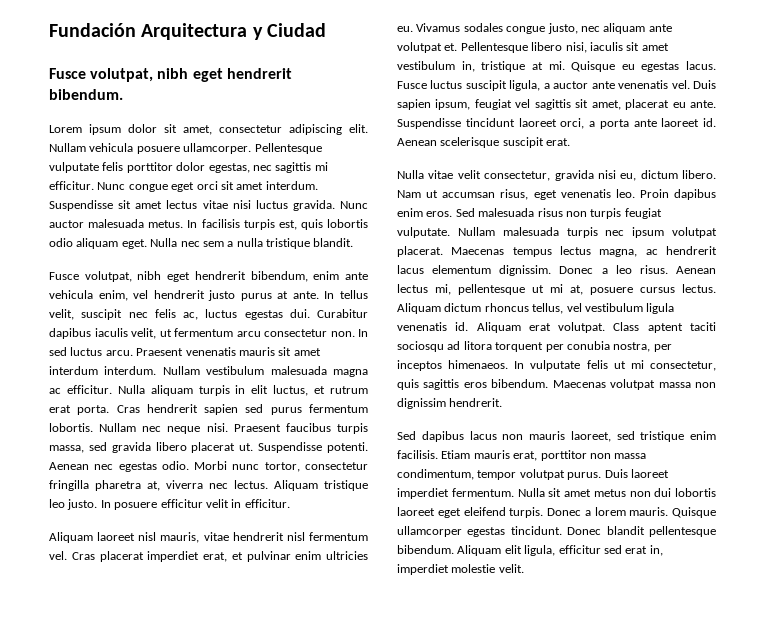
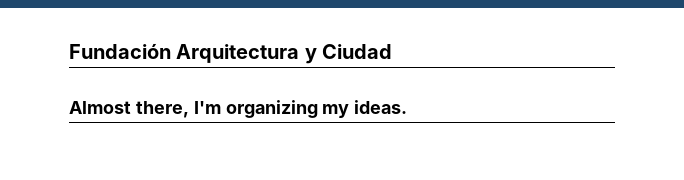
- Fusce volutpat, nibh eget hendrerit bibendum.
- Lorem ipsum dolor sit amet, consectetur adipiscing elit. Nullam vehicula posuere ullamcorper. Pellentesque vulputate felis porttitor dolor egestas, nec sagittis mi efficitur. Nunc congue eget orci sit amet interdum. Suspendisse sit amet lectus vitae nisi luctus gravida. Nunc auctor malesuada metus. In facilisis turpis est, quis lobortis odio aliquam eget. Nulla nec sem a nulla tristique blandit.
- Fusce volutpat, nibh eget hendrerit bibendum, enim ante vehicula enim, vel hendrerit justo purus at ante. In tellus velit, suscipit nec felis ac, luctus egestas dui. Curabitur dapibus iaculis velit, ut fermentum arcu consectetur non. In sed luctus arcu. Praesent venenatis mauris sit amet interdum interdum. Nullam vestibulum malesuada magna ac efficitur. Nulla aliquam turpis in elit luctus, et rutrum erat porta. Cras hendrerit sapien sed purus fermentum lobortis. Nullam nec neque nisi. Praesent faucibus turpis massa, sed gravida libero placerat ut. Suspendisse potenti. Aenean nec egestas odio. Morbi nunc tortor, consectetur fringilla pharetra at, viverra nec lectus. Aliquam tristique leo justo. In posuere efficitur velit in efficitur.
- Aliquam laoreet nisl mauris, vitae hendrerit nisl fermentum vel. Cras placerat imperdiet erat, et pulvinar enim ultricies eu. Vivamus sodales congue justo, nec aliquam ante volutpat et. Pellentesque libero nisi, iaculis sit amet vestibulum in, tristique at mi. Quisque eu egestas lacus. Fusce luctus suscipit ligula, a auctor ante venenatis vel. Duis sapien ipsum, feugiat vel sagittis sit amet, placerat eu ante. Suspendisse tincidunt laoreet orci, a porta ante laoreet id. Aenean scelerisque suscipit erat.
- Nulla vitae velit consectetur, gravida nisi eu, dictum libero. Nam ut accumsan risus, eget venenatis leo. Proin dapibus enim eros. Sed malesuada risus non turpis feugiat vulputate. Nullam malesuada turpis nec ipsum volutpat placerat. Maecenas tempus lectus magna, ac hendrerit lacus elementum dignissim. Donec a leo risus. Aenean lectus mi, pellentesque ut mi at, posuere cursus lectus. Aliquam dictum rhoncus tellus, vel vestibulum ligula venenatis id. Aliquam erat volutpat. Class aptent taciti sociosqu ad litora torquent per conubia nostra, per inceptos himenaeos. In vulputate felis ut mi consectetur, quis sagittis eros bibendum. Maecenas volutpat massa non dignissim hendrerit.
- Sed dapibus lacus non mauris laoreet, sed tristique enim facilisis. Etiam mauris erat, porttitor non massa condimentum, tempor volutpat purus. Duis laoreet imperdiet fermentum. Nulla sit amet metus non dui lobortis laoreet eget eleifend turpis. Donec a lorem mauris. Quisque ullamcorper egestas tincidunt. Donec blandit pellentesque bibendum. Aliquam elit ligula, efficitur sed erat in, imperdiet molestie velit.
+ Almost there, I'm organizing my ideas.

